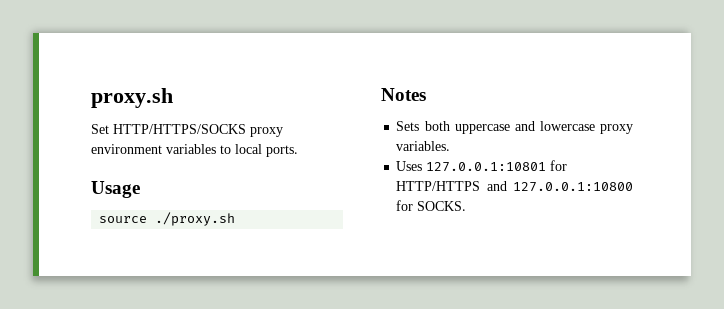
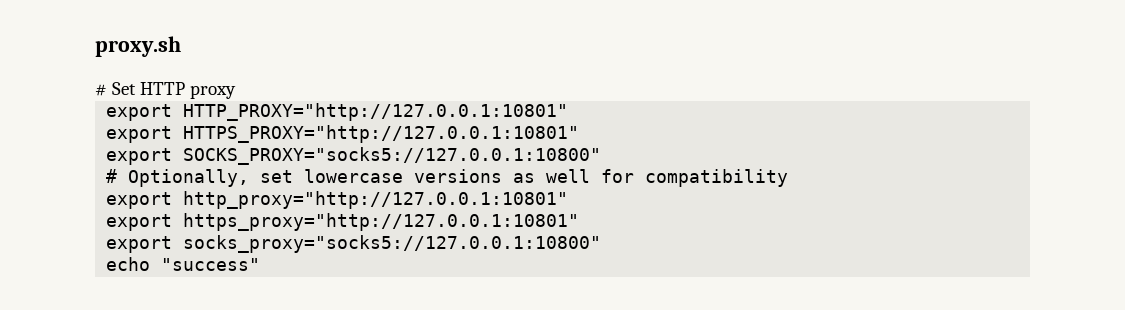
- Set HTTP/HTTPS/SOCKS proxy environment variables to local ports.
- Usage
- source ./proxy.sh
- Notes
- Sets both uppercase and lowercase proxy variables.
- Uses 127.0.0.1:10801 for HTTP/HTTPS and 127.0.0.1:10800 for SOCKS.
+ # Set HTTP proxy
+ export HTTP_PROXY="http://127.0.0.1:10801"
+ export HTTPS_PROXY="http://127.0.0.1:10801"
+ export SOCKS_PROXY="socks5://127.0.0.1:10800"
+ # Optionally, set lowercase versions as well for compatibility
+ export http_proxy="http://127.0.0.1:10801"
+ export https_proxy="http://127.0.0.1:10801"
+ export socks_proxy="socks5://127.0.0.1:10800"
+ echo "success"

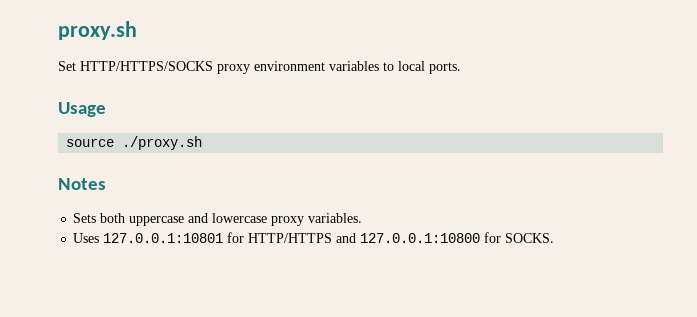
- # Set HTTP proxy
- export HTTP_PROXY="http://127.0.0.1:10801"
- export HTTPS_PROXY="http://127.0.0.1:10801"
- export SOCKS_PROXY="socks5://127.0.0.1:10800"
- # Optionally, set lowercase versions as well for compatibility
- export http_proxy="http://127.0.0.1:10801"
- export https_proxy="http://127.0.0.1:10801"
- export socks_proxy="socks5://127.0.0.1:10800"
- echo "success"
+ Set HTTP/HTTPS/SOCKS proxy environment variables to local ports.
+ Usage
+ source ./proxy.sh
+ Notes
+ Sets both uppercase and lowercase proxy variables.
+ Uses 127.0.0.1:10801 for HTTP/HTTPS and 127.0.0.1:10800 for SOCKS.

